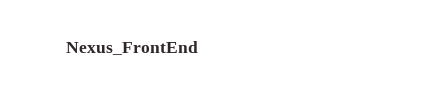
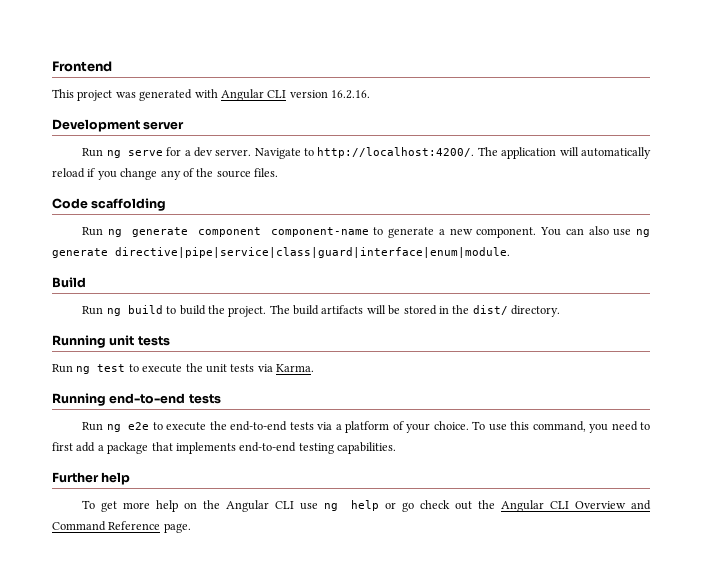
- Nexus_FrontEnd
+ Frontend
+ This project was generated with Angular CLI version 16.2.16.
+ Development server
+ Run ng serve for a dev server. Navigate to http://localhost:4200/. The application will automatically reload if you change any of the source files.
+ Code scaffolding
+ Run ng generate component component-name to generate a new component. You can also use ng generate directive|pipe|service|class|guard|interface|enum|module.
+ Build
+ Run ng build to build the project. The build artifacts will be stored in the dist/ directory.
+ Running unit tests
+ Run ng test to execute the unit tests via Karma.
+ Running end-to-end tests
+ Run ng e2e to execute the end-to-end tests via a platform of your choice. To use this command, you need to first add a package that implements end-to-end testing capabilities.
+ Further help
+ To get more help on the Angular CLI use ng help or go check out the Angular CLI Overview and Command Reference page.

